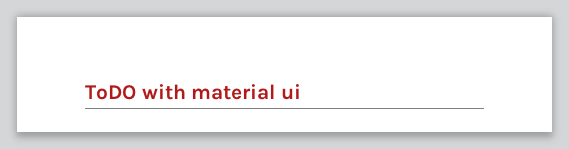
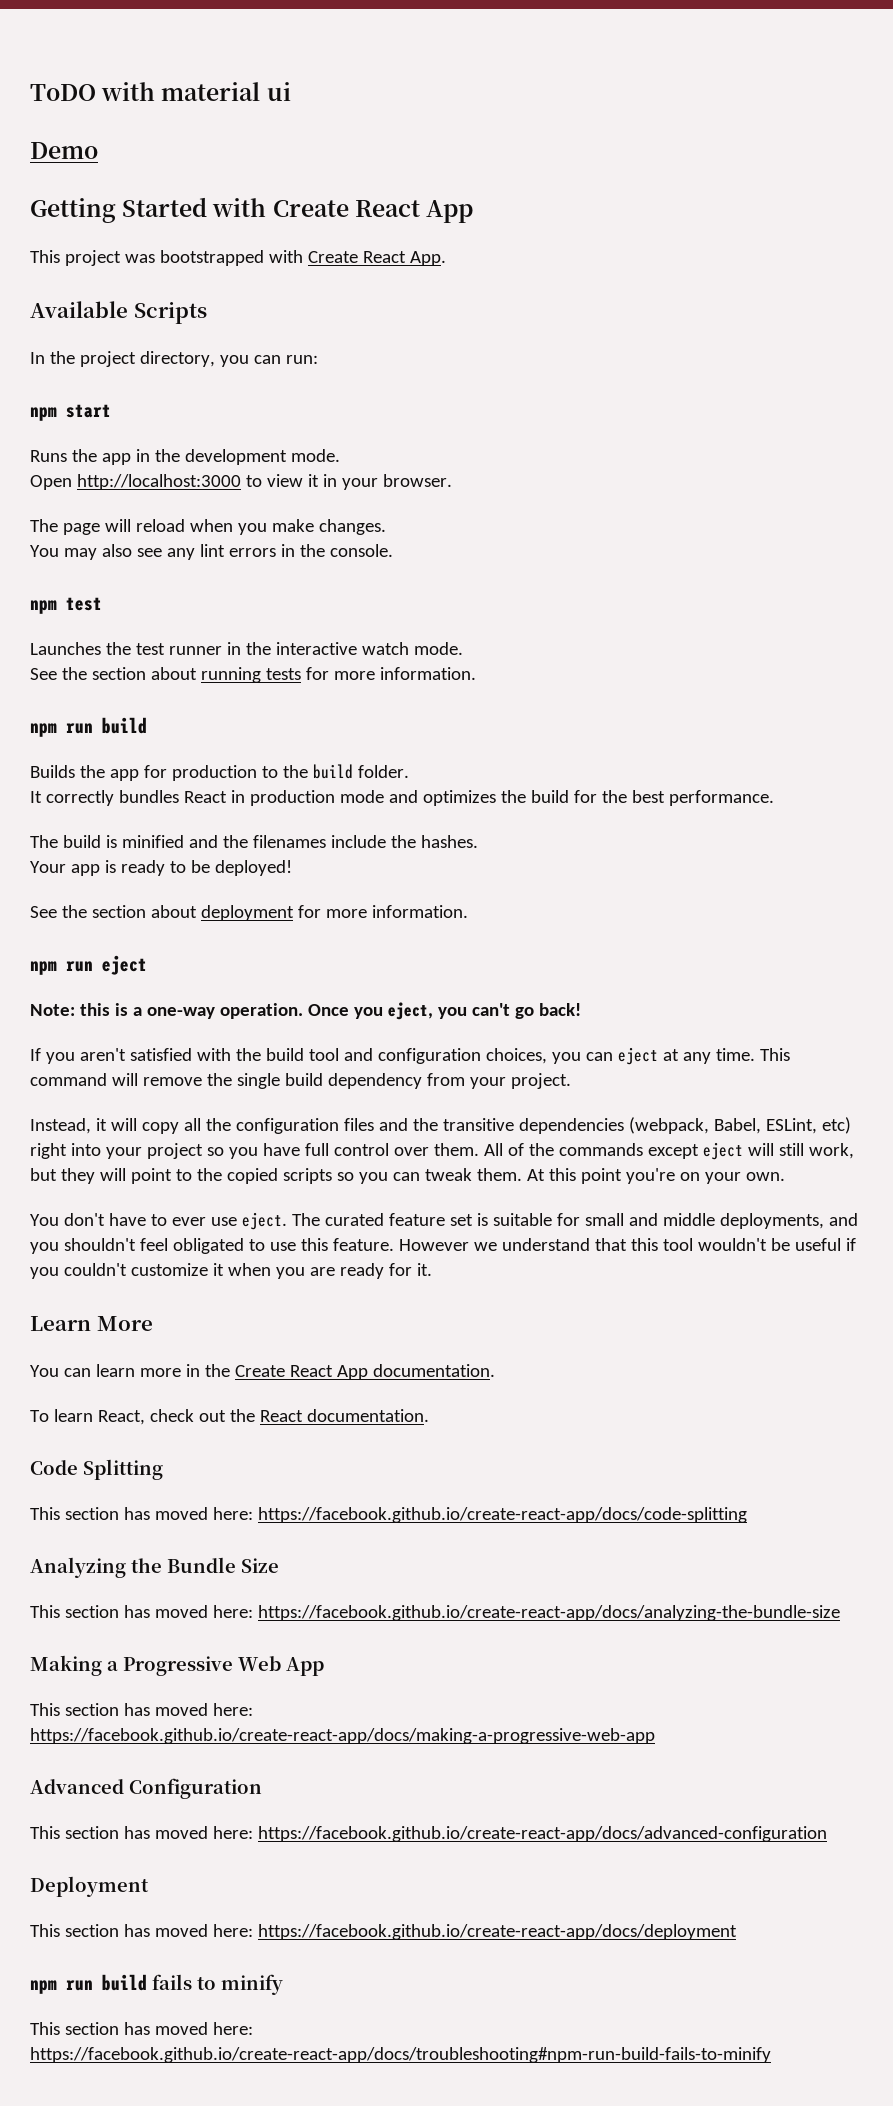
+ Demo
+ Getting Started with Create React App
+ This project was bootstrapped with Create React App.
+ Available Scripts
+ In the project directory, you can run:
+ npm start
+ Runs the app in the development mode.
+ Open http://localhost:3000 to view it in your browser.
+ The page will reload when you make changes.
+ You may also see any lint errors in the console.
+ npm test
+ Launches the test runner in the interactive watch mode.
+ See the section about running tests for more information.
+ npm run build
+ Builds the app for production to the build folder.
+ It correctly bundles React in production mode and optimizes the build for the best performance.
+ The build is minified and the filenames include the hashes.
+ Your app is ready to be deployed!
+ See the section about deployment for more information.
+ npm run eject
+ Note: this is a one-way operation. Once you eject, you can't go back!
+ If you aren't satisfied with the build tool and configuration choices, you can eject at any time. This command will remove the single build dependency from your project.
+ Instead, it will copy all the configuration files and the transitive dependencies (webpack, Babel, ESLint, etc) right into your project so you have full control over them. All of the commands except eject will still work, but they will point to the copied scripts so you can tweak them. At this point you're on your own.
+ You don't have to ever use eject. The curated feature set is suitable for small and middle deployments, and you shouldn't feel obligated to use this feature. However we understand that this tool wouldn't be useful if you couldn't customize it when you are ready for it.
+ Learn More
+ You can learn more in the Create React App documentation.
+ To learn React, check out the React documentation.
+ Code Splitting
+ This section has moved here: https://facebook.github.io/create-react-app/docs/code-splitting
+ Analyzing the Bundle Size
+ This section has moved here: https://facebook.github.io/create-react-app/docs/analyzing-the-bundle-size
+ Making a Progressive Web App
+ This section has moved here: https://facebook.github.io/create-react-app/docs/making-a-progressive-web-app
+ Advanced Configuration
+ This section has moved here: https://facebook.github.io/create-react-app/docs/advanced-configuration
+ Deployment
+ This section has moved here: https://facebook.github.io/create-react-app/docs/deployment
+ npm run build fails to minify
+ This section has moved here: https://facebook.github.io/create-react-app/docs/troubleshooting#npm-run-build-fails-to-minify

